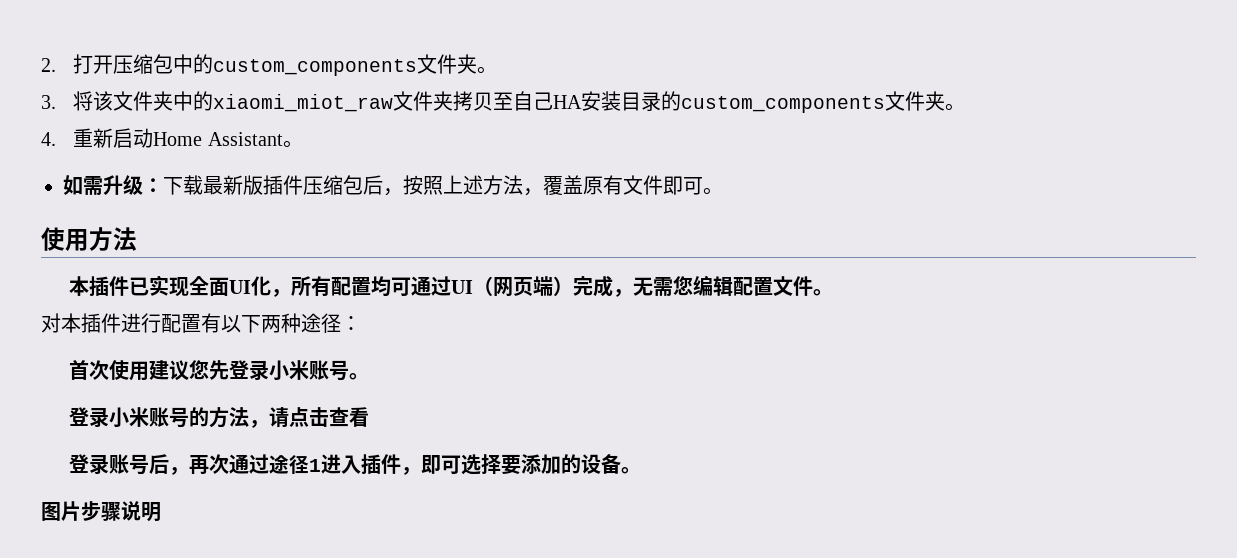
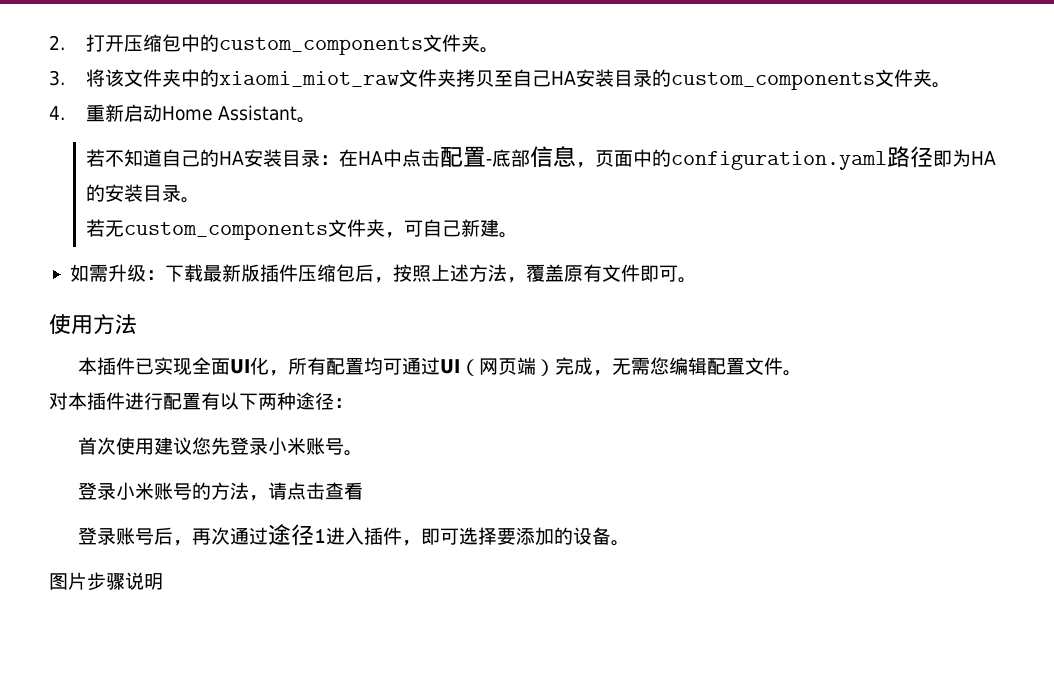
+ 若不知道自己的HA安装目录：在HA中点击配置-底部信息，页面中的configuration.yaml路径即为HA的安装目录。
+ 若无custom_components文件夹，可自己新建。

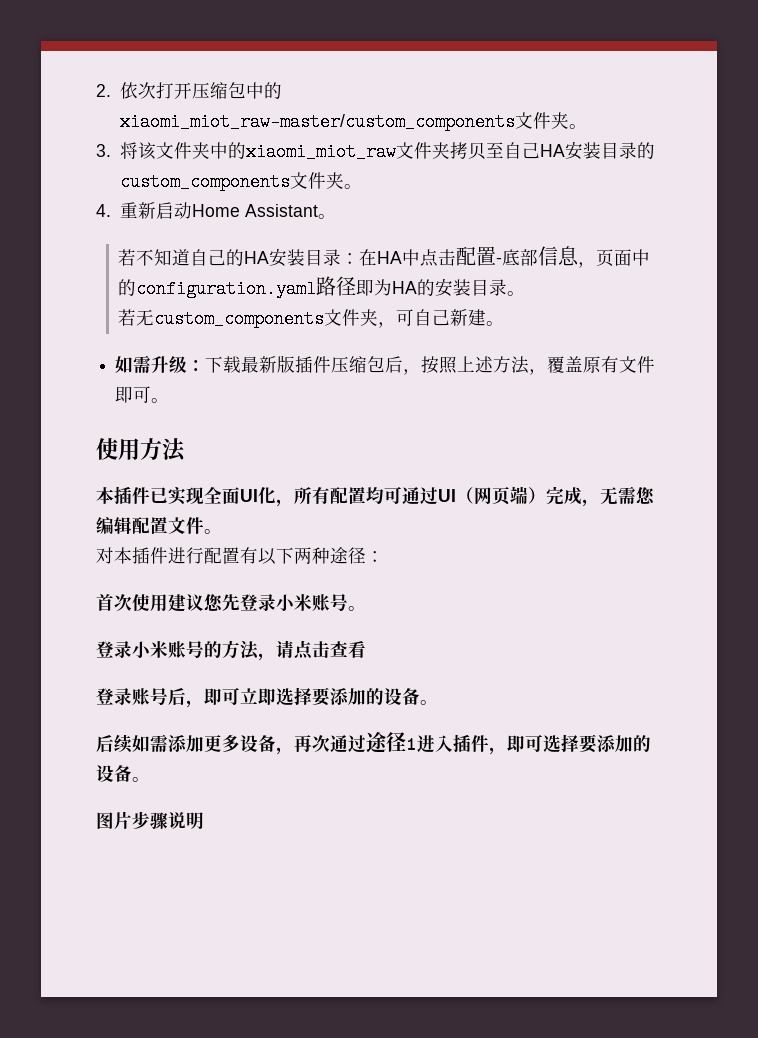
- 2.打开压缩包中的custom_components文件夹。
+ 2.依次打开压缩包中的xiaomi_miot_raw-master/custom_components文件夹。
- 登录账号后，再次通过途径1进入插件，即可选择要添加的设备。
+ 登录账号后，即可立即选择要添加的设备。
+ 后续如需添加更多设备，再次通过途径1进入插件，即可选择要添加的设备。

